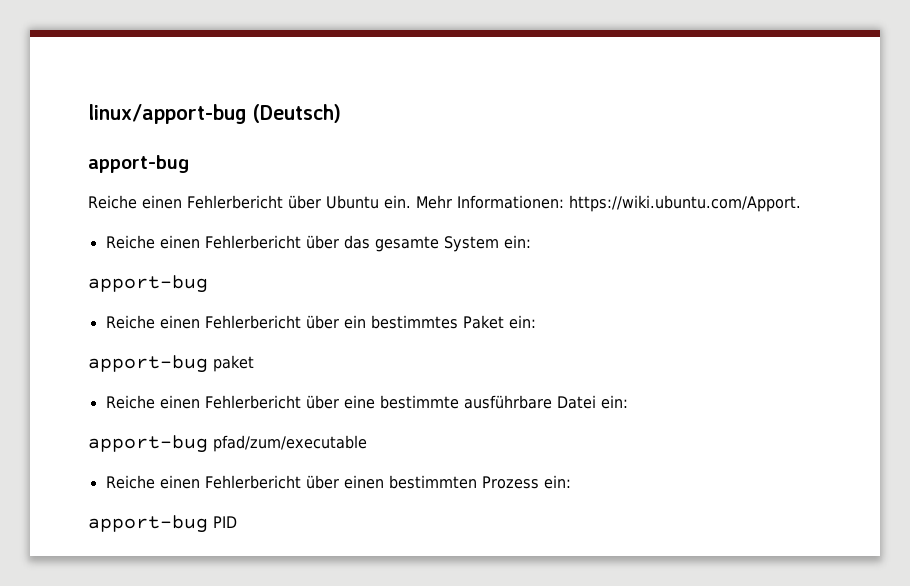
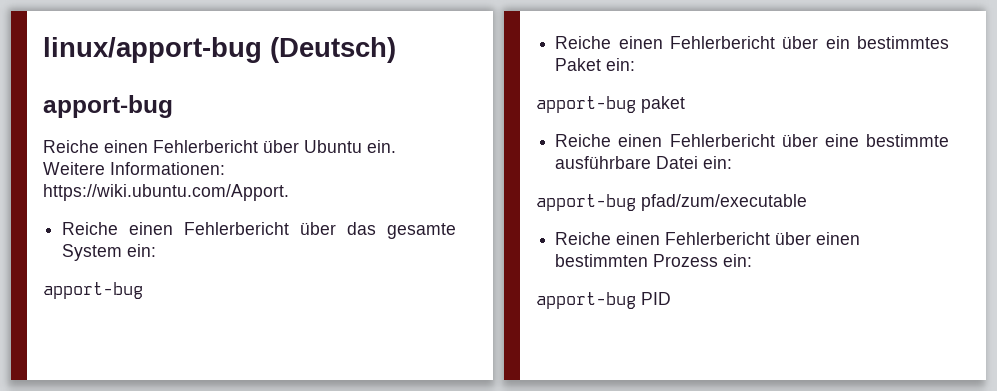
- Mehr Informationen: https://wiki.ubuntu.com/Apport.
+ Weitere Informationen: https://wiki.ubuntu.com/Apport.

